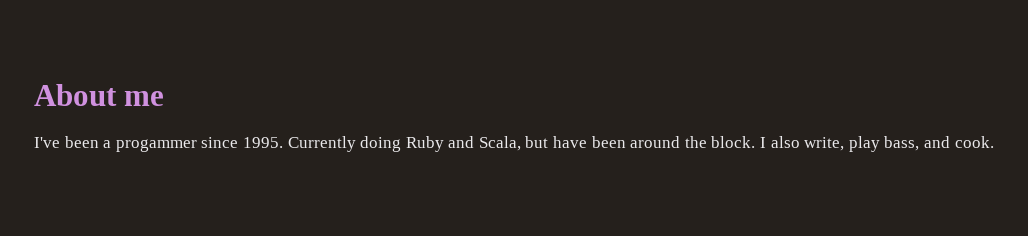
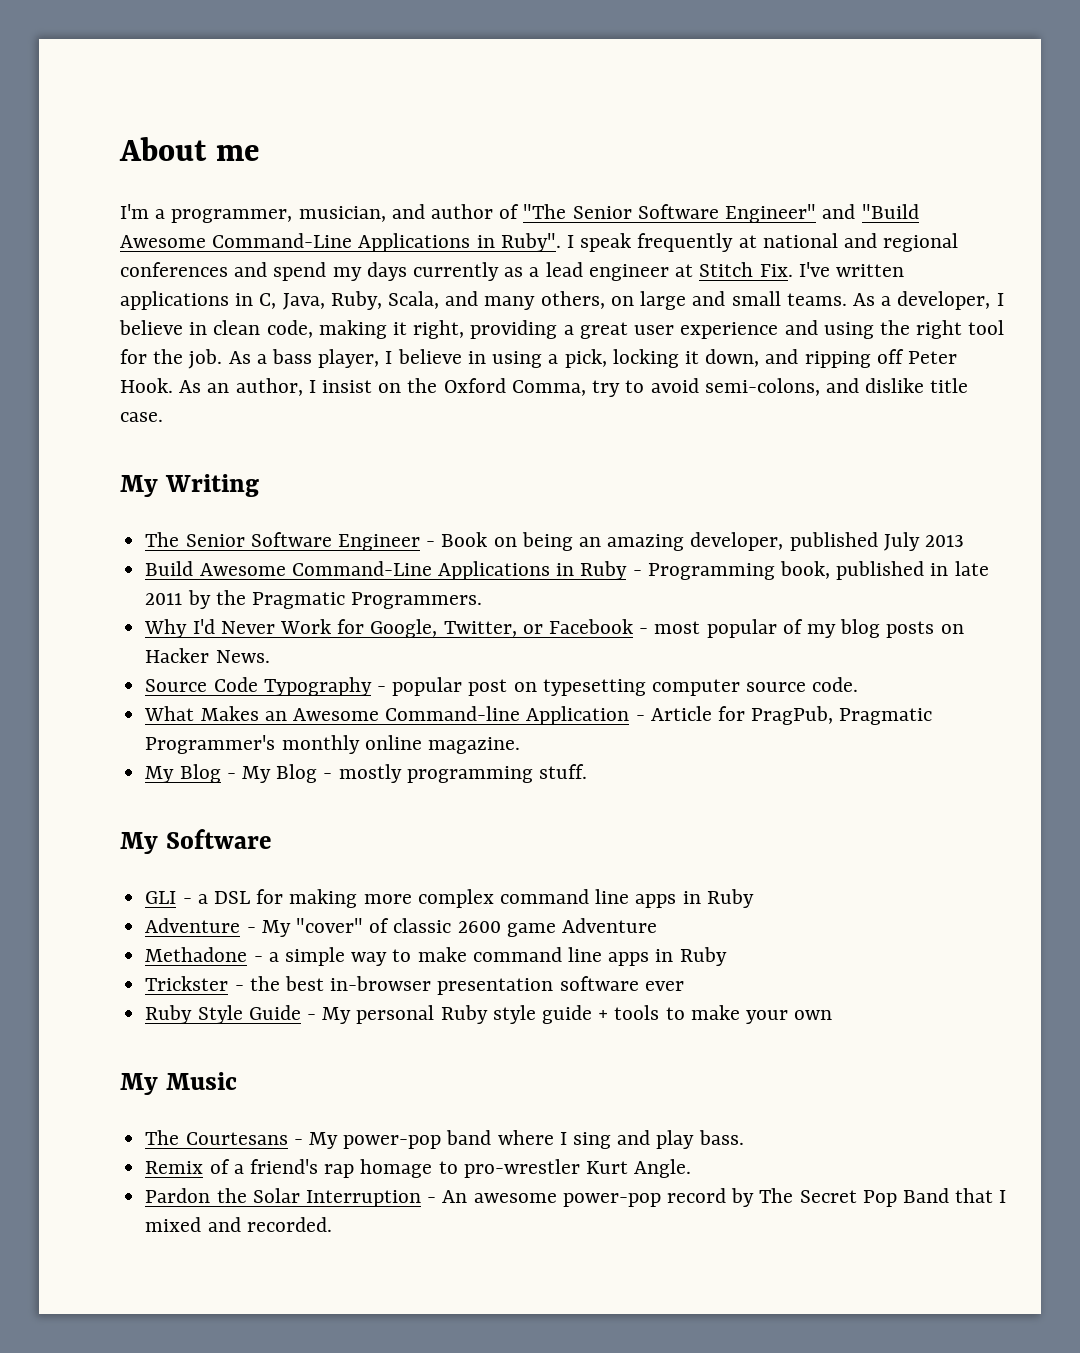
- I've been a progammer since 1995. Currently doing Ruby and Scala, but have been around the block. I also write, play bass, and cook.
+ I'm a programmer, musician, and author of "The Senior Software Engineer" and "Build Awesome Command-Line Applications in Ruby". I speak frequently at national and regional conferences and spend my days currently as a lead engineer at Stitch Fix. I've written applications in C, Java, Ruby, Scala, and many others, on large and small teams. As a developer, I believe in clean code, making it right, providing a great user experience and using the right tool for the job. As a bass player, I believe in using a pick, locking it down, and ripping off Peter Hook. As an author, I insist on the Oxford Comma, try to avoid semi-colons, and dislike title case.
+ My Writing
+ The Senior Software Engineer - Book on being an amazing developer, published July 2013
+ Build Awesome Command-Line Applications in Ruby - Programming book, published in late 2011 by the Pragmatic Programmers.
+ Why I'd Never Work for Google, Twitter, or Facebook - most popular of my blog posts on Hacker News.
+ Source Code Typography - popular post on typesetting computer source code.
+ What Makes an Awesome Command-line Application - Article for PragPub, Pragmatic Programmer's monthly online magazine.
+ My Blog - My Blog - mostly programming stuff.
+ My Software
+ GLI - a DSL for making more complex command line apps in Ruby
+ Adventure - My "cover" of classic 2600 game Adventure
+ Methadone - a simple way to make command line apps in Ruby
+ Trickster - the best in-browser presentation software ever
+ Ruby Style Guide - My personal Ruby style guide + tools to make your own
+ My Music
+ The Courtesans - My power-pop band where I sing and play bass.
+ Remix of a friend's rap homage to pro-wrestler Kurt Angle.
+ Pardon the Solar Interruption - An awesome power-pop record by The Secret Pop Band that I mixed and recorded.

